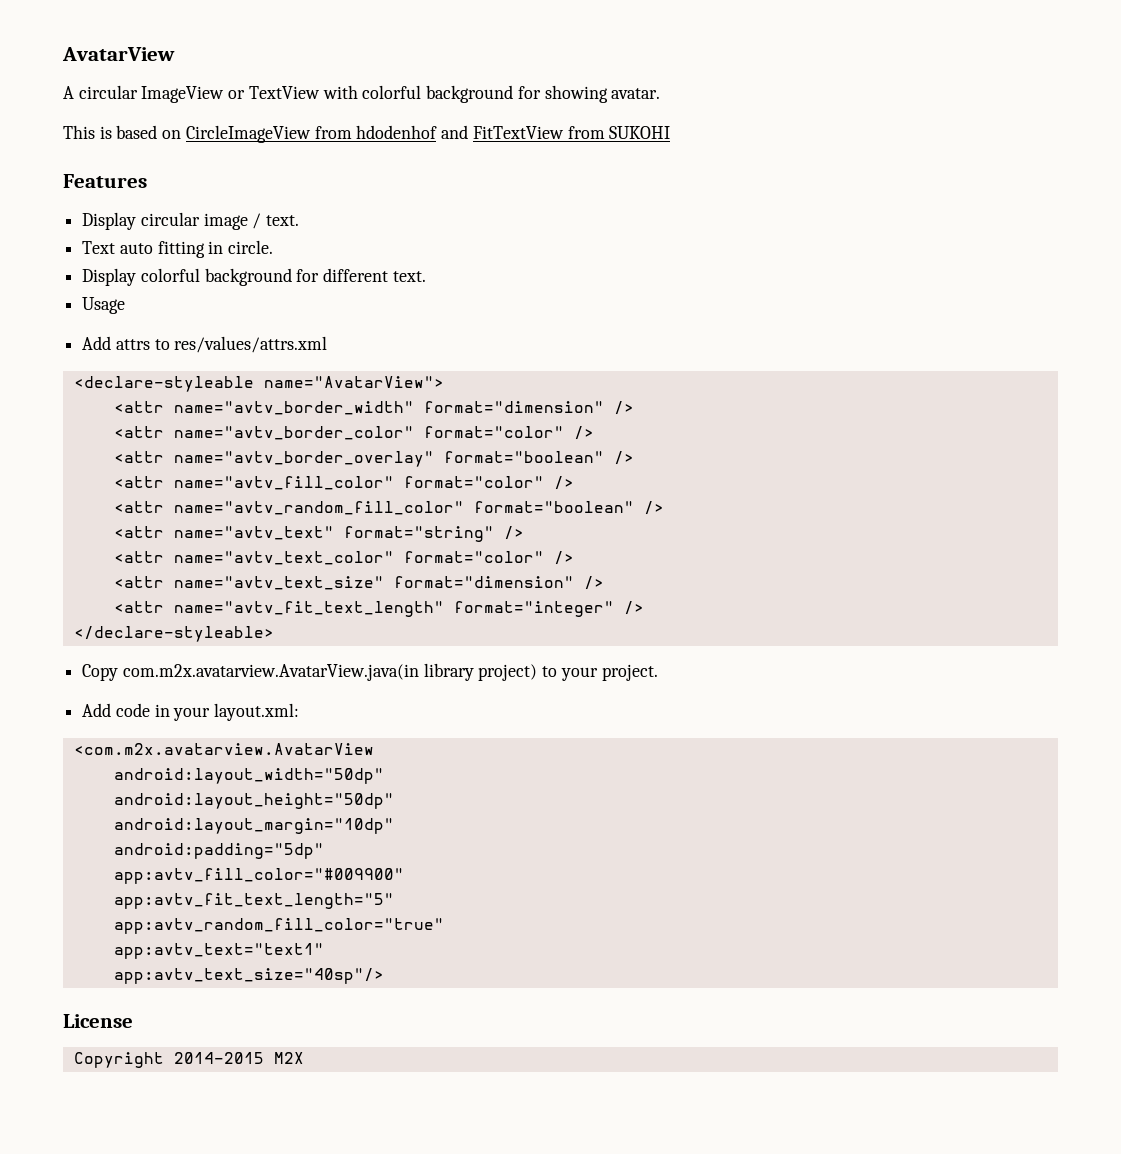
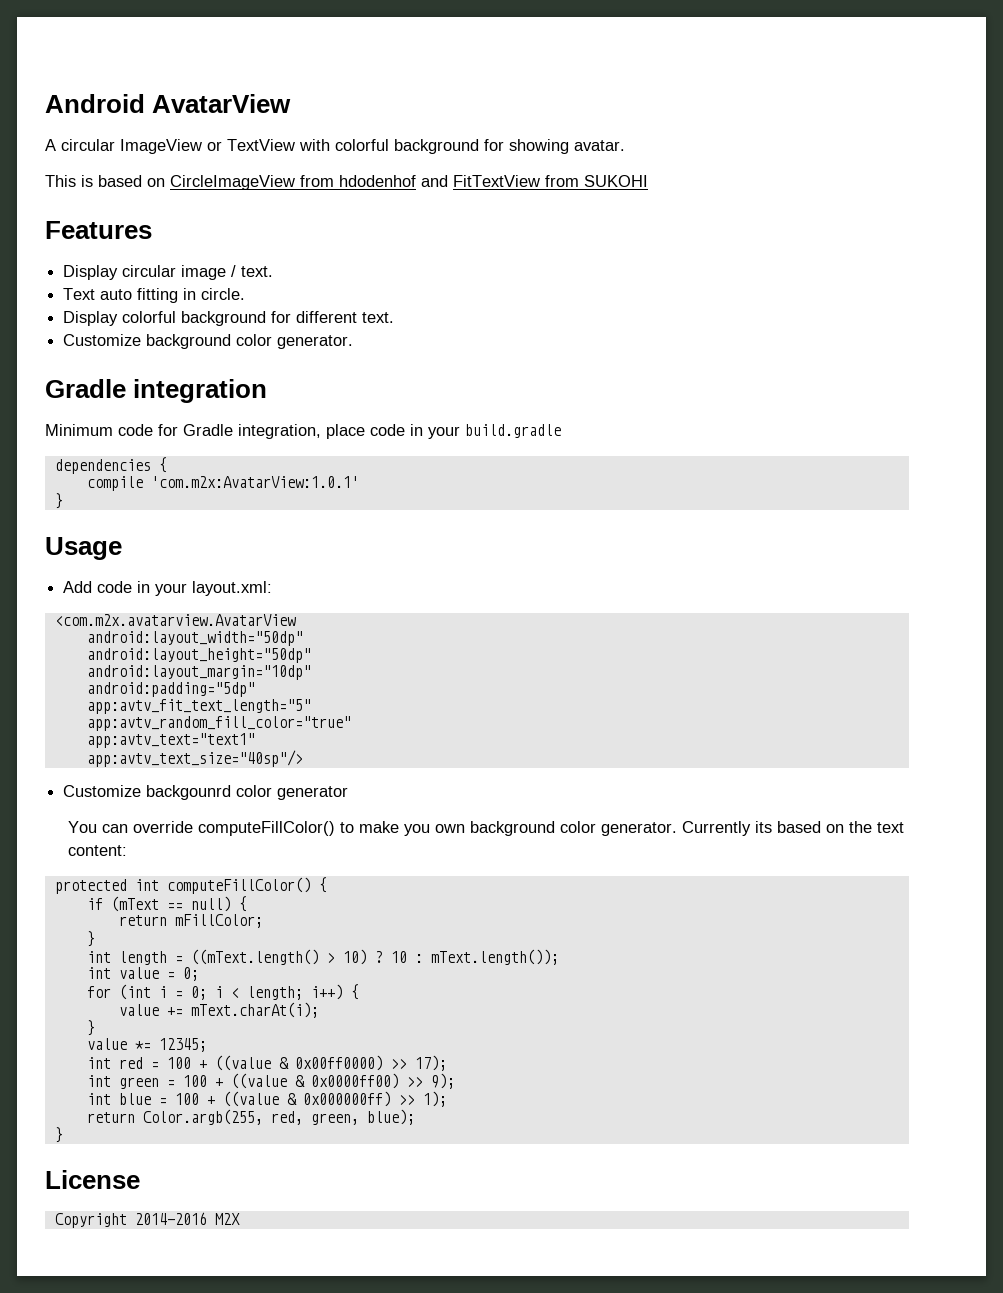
- AvatarView
+ Android AvatarView
+ Customize background color generator.
+ Gradle integration
+ Minimum code for Gradle integration, place code in your build.gradle
+ dependencies {
+ compile 'com.m2x:AvatarView:1.0.1'
+ }
  Usage
- Add attrs to res/values/attrs.xml
- <declare-styleable name="AvatarView">
- <attr name="avtv_border_width" format="dimension" />
- <attr name="avtv_border_color" format="color" />
- <attr name="avtv_border_overlay" format="boolean" />
- <attr name="avtv_fill_color" format="color" />
- <attr name="avtv_random_fill_color" format="boolean" />
- <attr name="avtv_text" format="string" />
- <attr name="avtv_text_color" format="color" />
- <attr name="avtv_text_size" format="dimension" />
- <attr name="avtv_fit_text_length" format="integer" />
- </declare-styleable>
- Copy com.m2x.avatarview.AvatarView.java(in library project) to your project.
- app:avtv_fill_color="#009900"
+ Customize backgounrd color generator
+ You can override computeFillColor() to make you own background color generator. Currently its based on the text content:
+ protected int computeFillColor() {
+ if (mText == null) {
+ return mFillColor;
+ }
+ int length = ((mText.length() > 10) ? 10 : mText.length());
+ int value = 0;
+ for (int i = 0; i < length; i++) {
+ value += mText.charAt(i);
+ }
+ value *= 12345;
+ int red = 100 + ((value & 0x00ff0000) >> 17);
+ int green = 100 + ((value & 0x0000ff00) >> 9);
+ int blue = 100 + ((value & 0x000000ff) >> 1);
+ return Color.argb(255, red, green, blue);
+ }
- Copyright 2014-2015 M2X
+ Copyright 2014-2016 M2X

